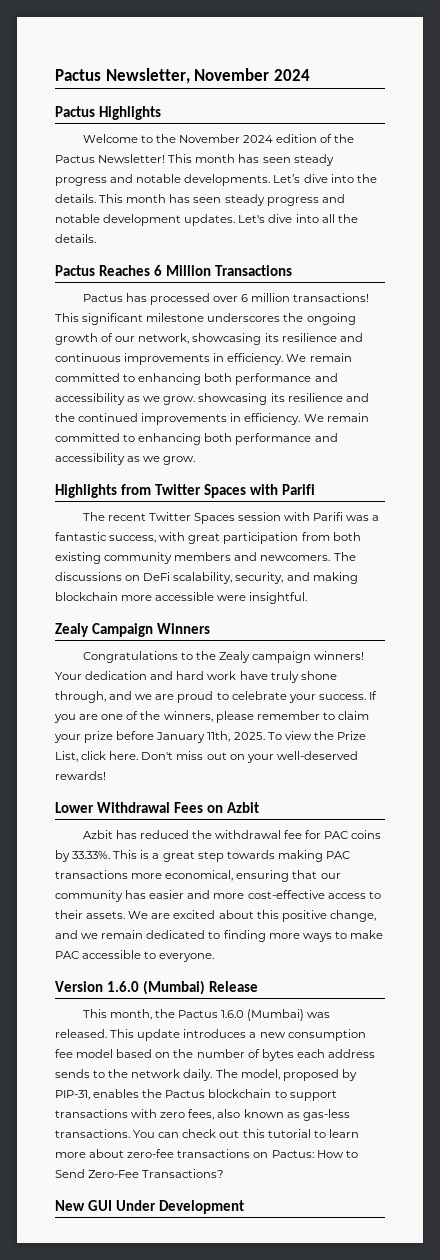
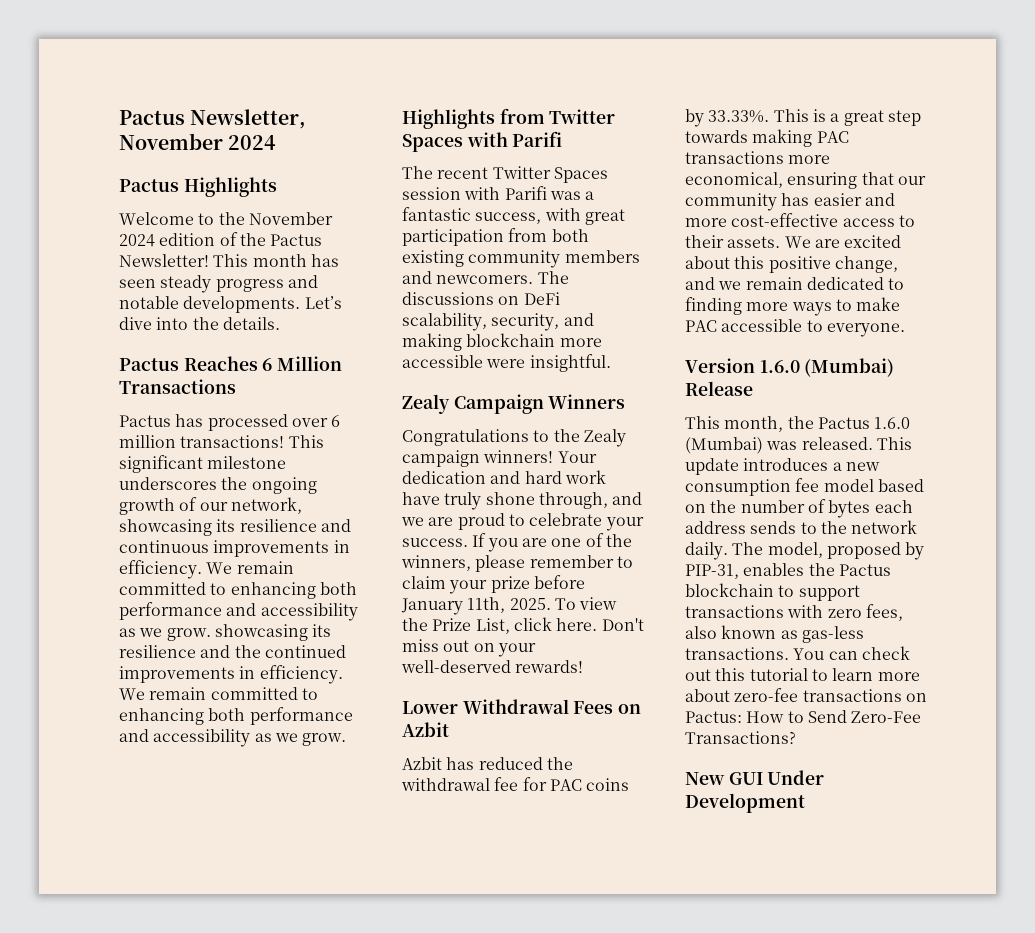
- This month has seen steady progress and notable development updates. Let's dive into all the details.

